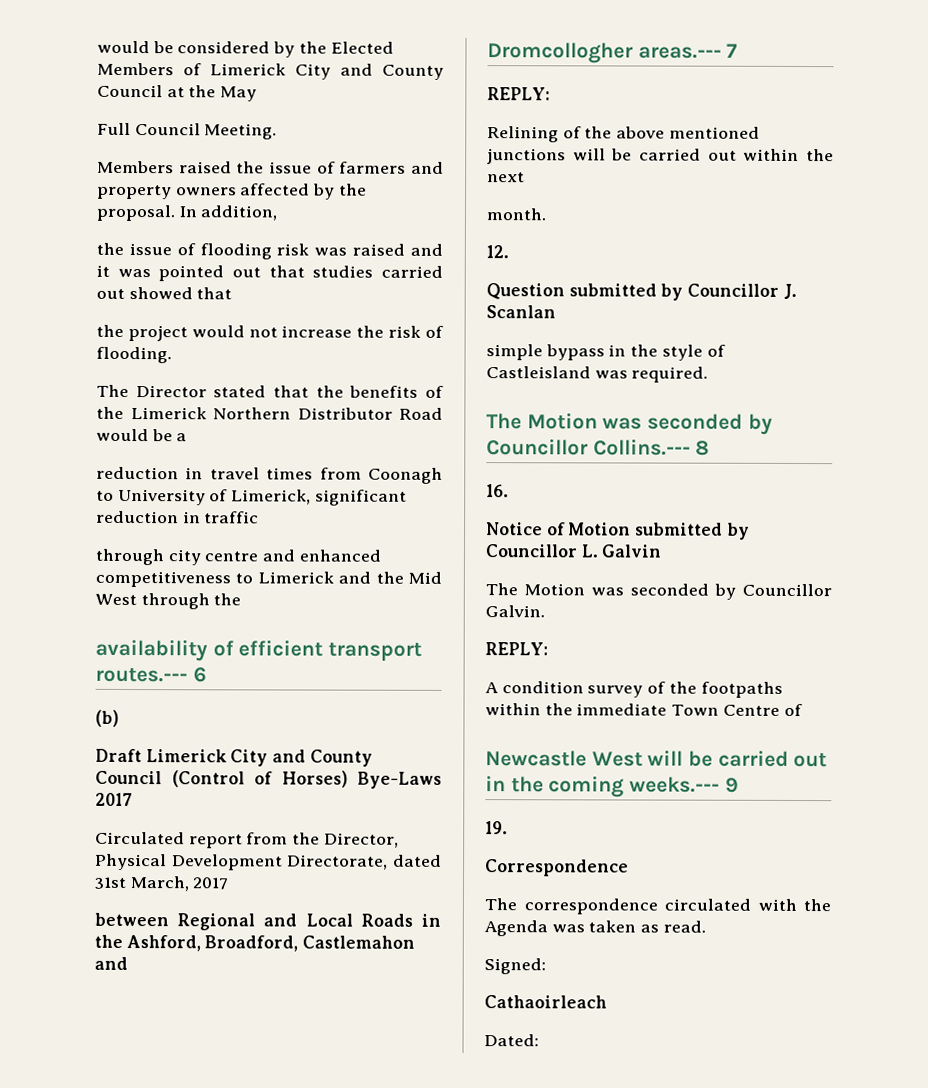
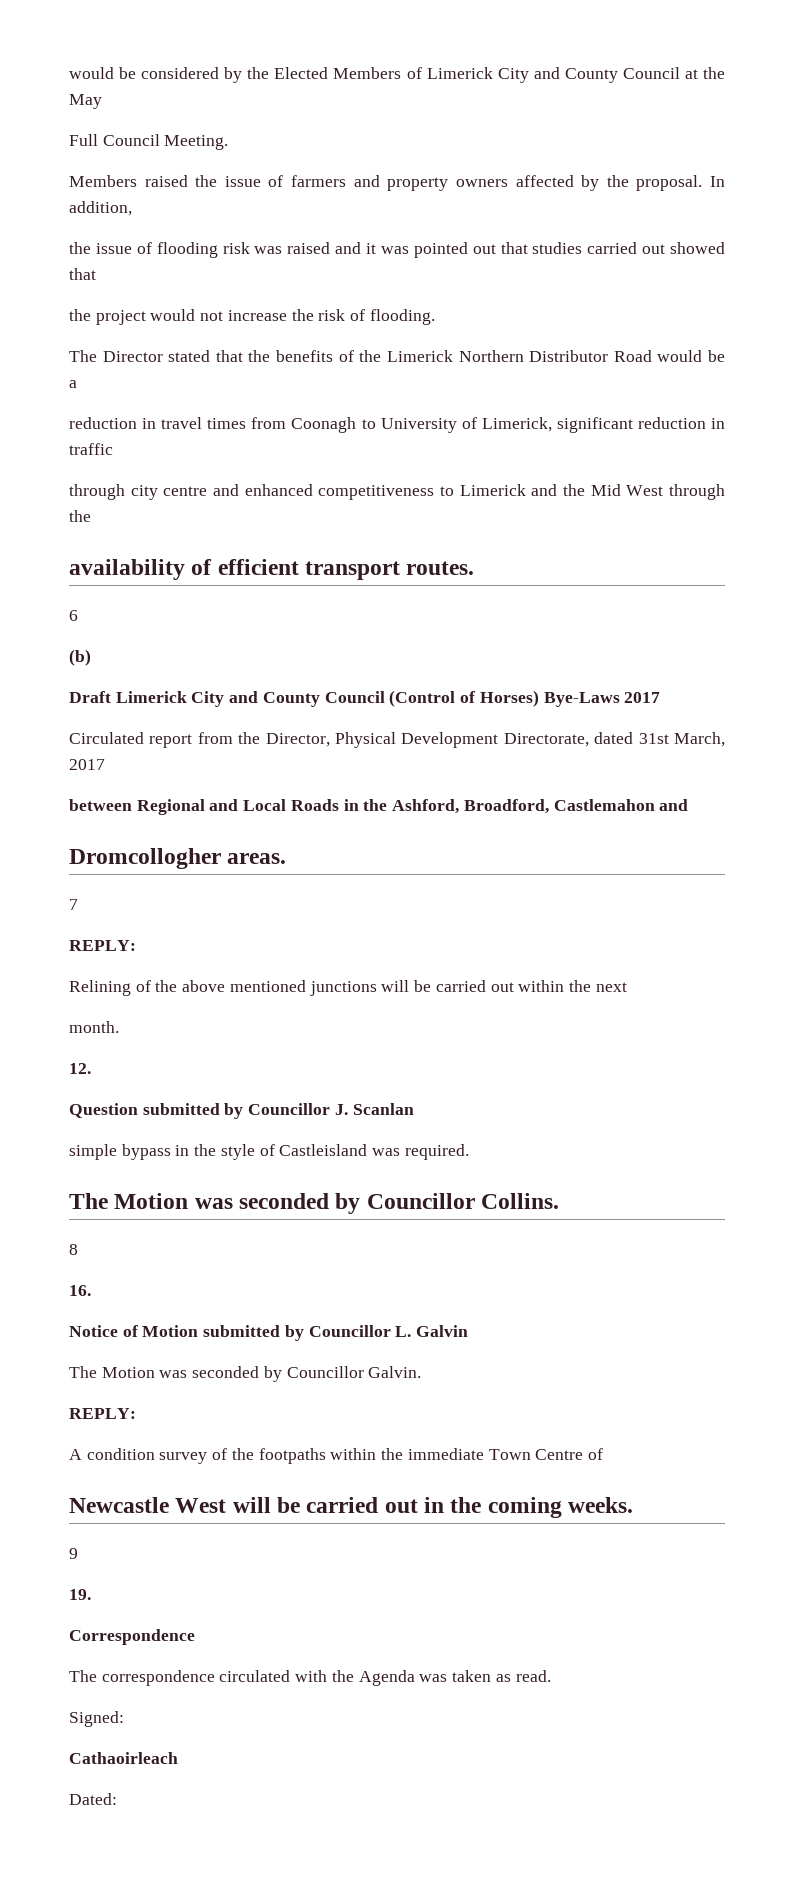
- availability of efficient transport routes.--- 6
+ availability of efficient transport routes.
+ 6
- Dromcollogher areas.--- 7
+ Dromcollogher areas.
+ 7
- The Motion was seconded by Councillor Collins.--- 8
+ The Motion was seconded by Councillor Collins.
+ 8
- Newcastle West will be carried out in the coming weeks.--- 9
+ Newcastle West will be carried out in the coming weeks.
+ 9

